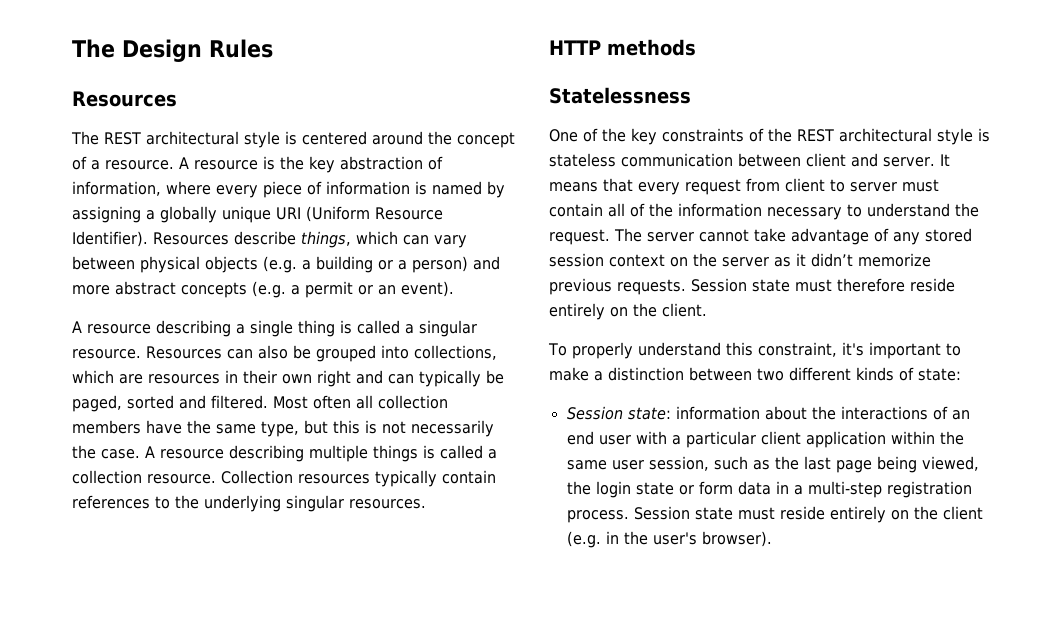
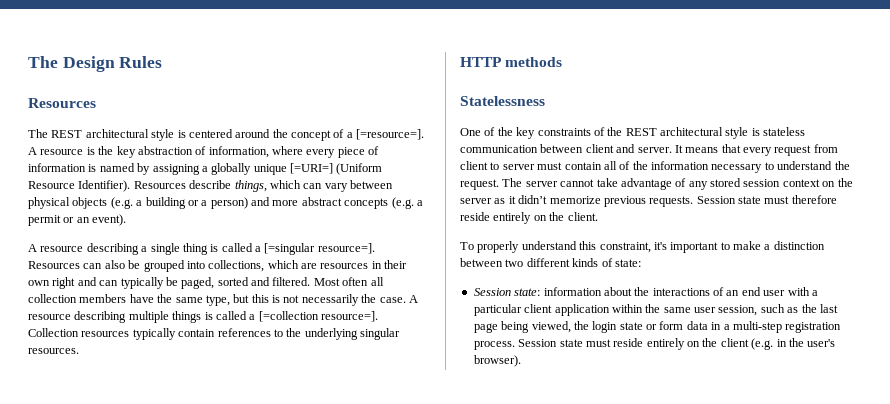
- The REST architectural style is centered around the concept of a resource.
+ The REST architectural style is centered around the concept of a [=resource=].
- A resource is the key abstraction of information, where every piece of information is named by assigning a globally unique URI (Uniform Resource Identifier).
+ A resource is the key abstraction of information, where every piece of information is named by assigning a globally unique [=URI=] (Uniform Resource Identifier).
- A resource describing a single thing is called a singular resource.
+ A resource describing a single thing is called a [=singular resource=].
- A resource describing multiple things is called a collection resource.
+ A resource describing multiple things is called a [=collection resource=].

